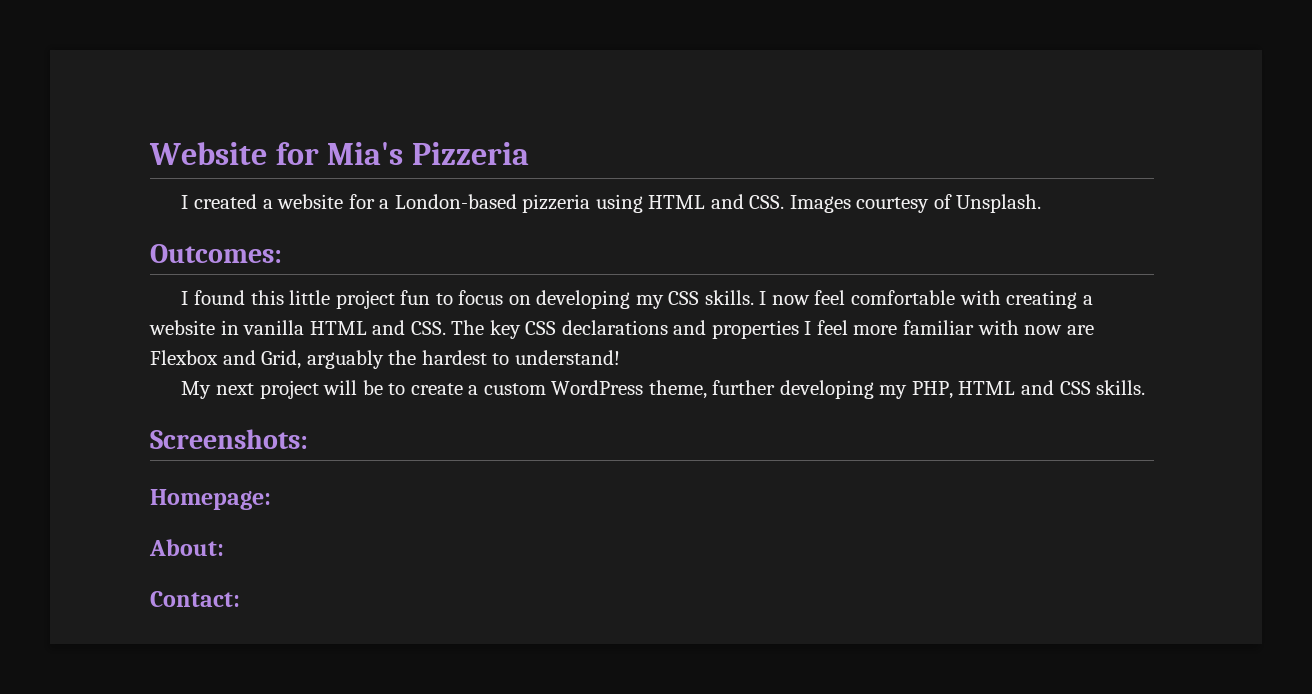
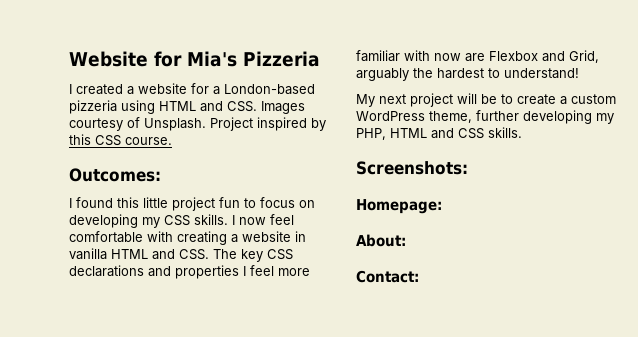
+ Project inspired by this CSS course.

